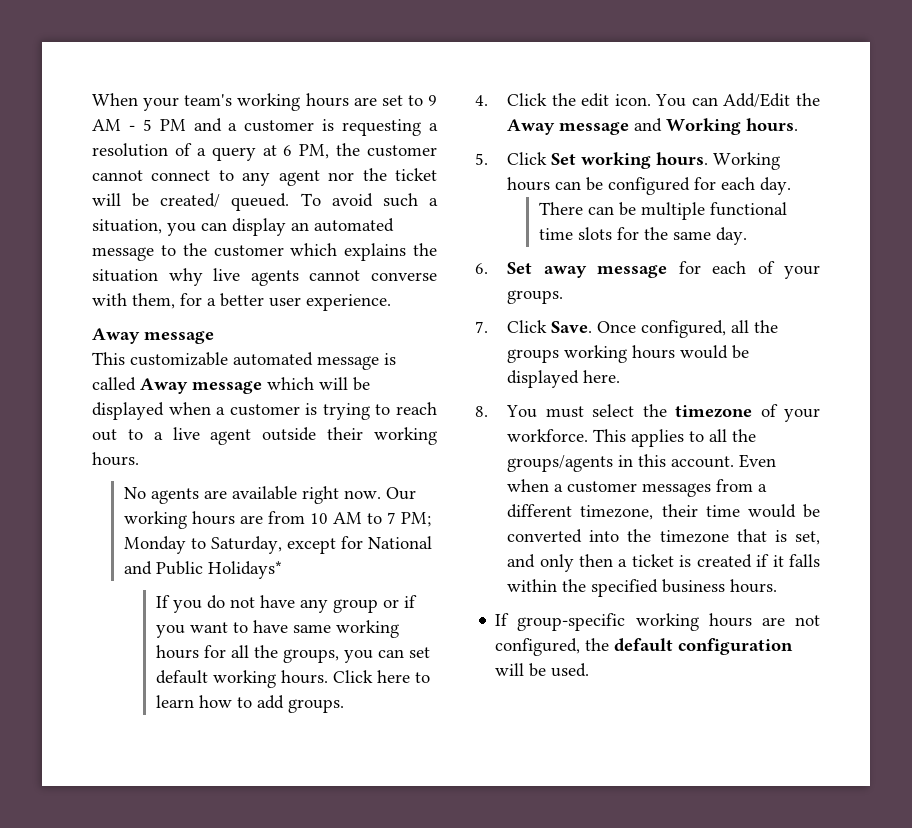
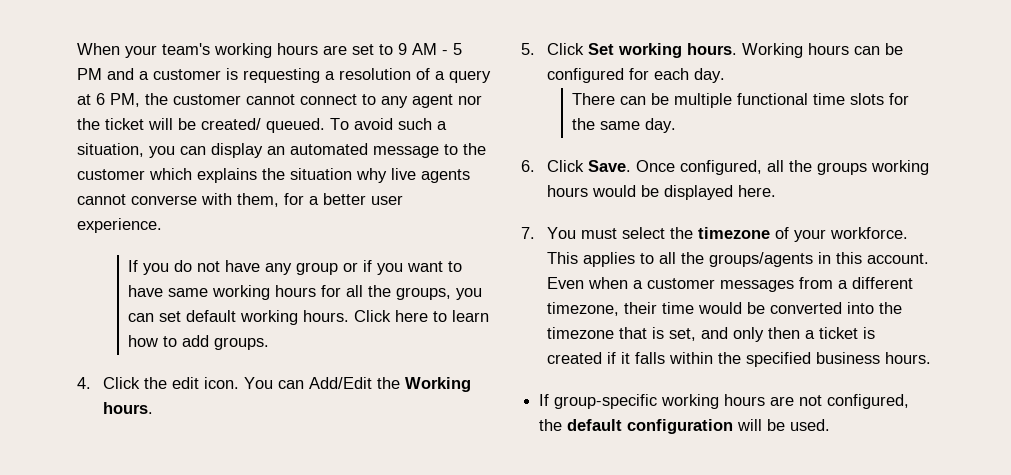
  To avoid such a situation, you can display an automated message to the customer which explains the situation why live agents cannot converse with them, for a better user experience.
- Away message
- This customizable automated message is called Away message which will be displayed when a customer is trying to reach out to a live agent outside their working hours.
- No agents are available right now. Our working hours are from 10 AM to 7 PM; Monday to Saturday, except for National and Public Holidays*
- You can Add/Edit the Away message and Working hours.
+ You can Add/Edit the Working hours.
- 6. Set away message for each of your groups.
- 7. Click Save.
+ 6. Click Save.
- 8. You must select the timezone of your workforce.
+ 7. You must select the timezone of your workforce.

